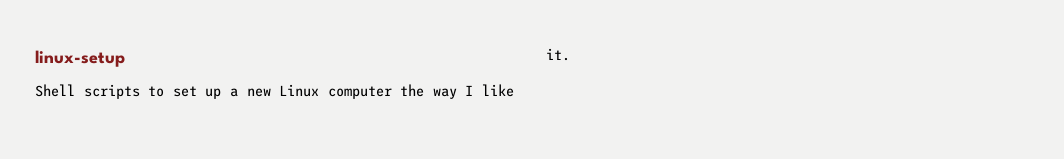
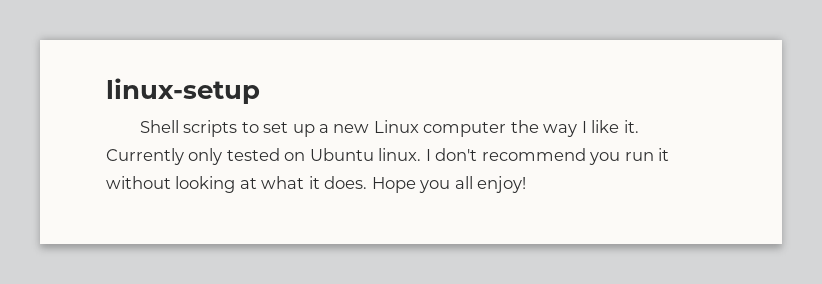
+ Currently only tested on Ubuntu linux. I don't recommend you run it without looking at what it does. Hope you all enjoy!

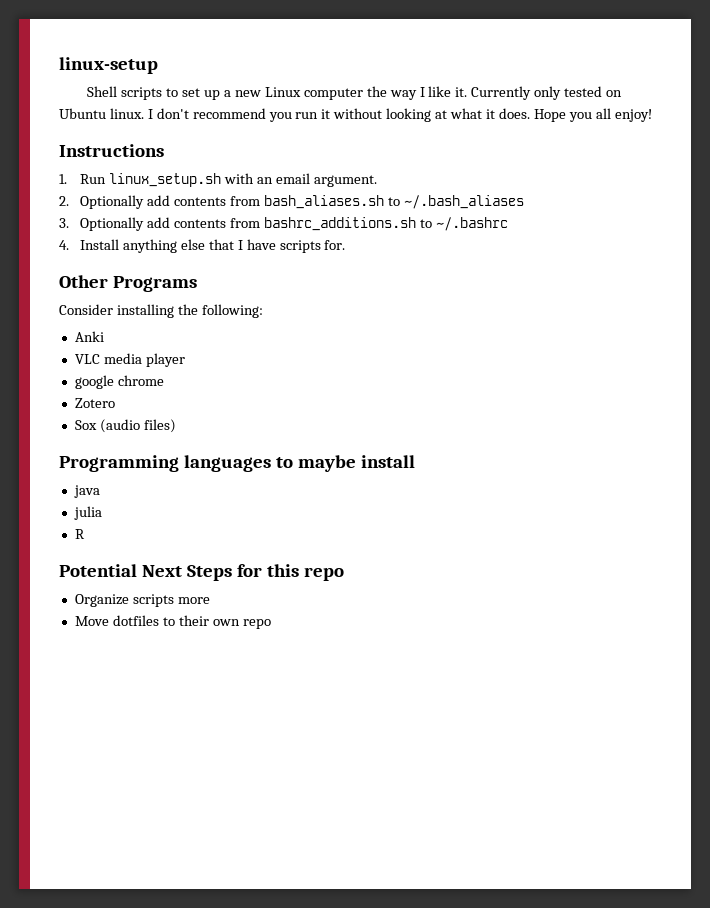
+ Instructions
+ 1. Run linux_setup.sh with an email argument.
+ 2. Optionally add contents from bash_aliases.sh to ~/.bash_aliases
+ 3. Optionally add contents from bashrc_additions.sh to ~/.bashrc
+ 4. Install anything else that I have scripts for.
+ Other Programs
+ Consider installing the following:
+ Anki
+ VLC media player
+ google chrome
+ Zotero
+ Sox (audio files)
+ Programming languages to maybe install
+ java
+ julia
+ R
+ Potential Next Steps for this repo
+ Organize scripts more
+ Move dotfiles to their own repo

